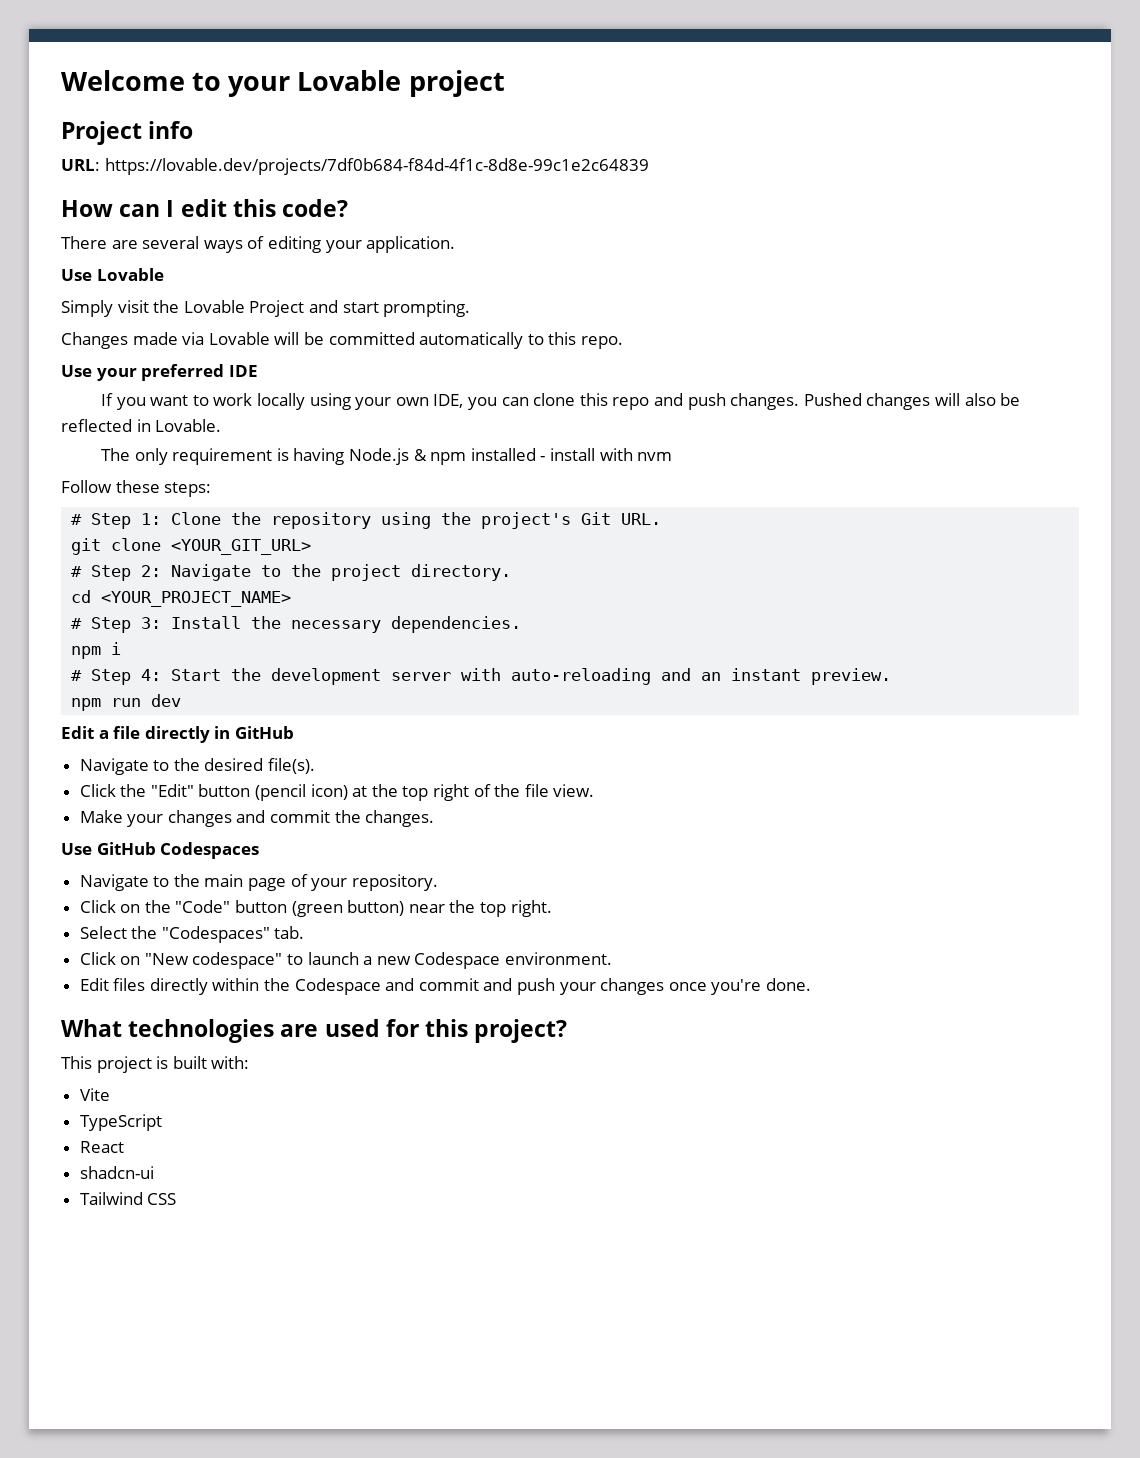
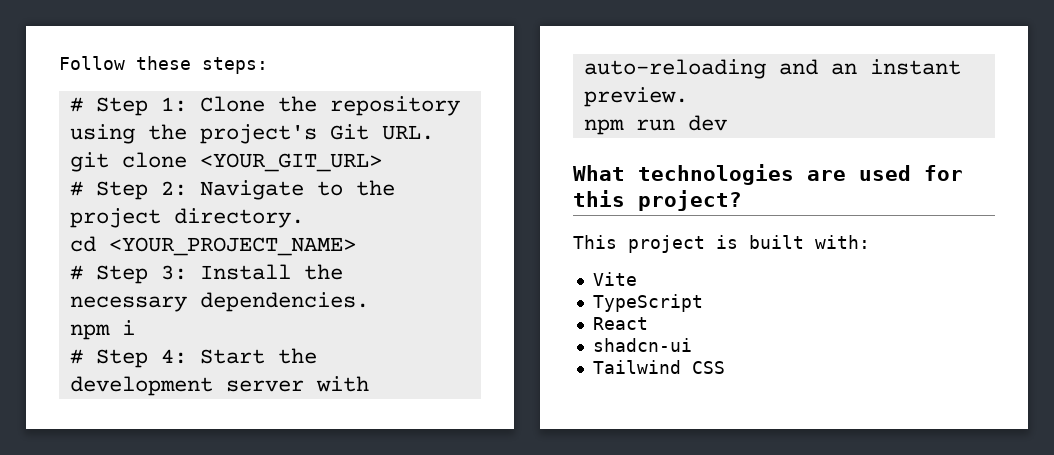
- Welcome to your Lovable project
- Project info
- URL: https://lovable.dev/projects/7df0b684-f84d-4f1c-8d8e-99c1e2c64839
- How can I edit this code?
- There are several ways of editing your application.
- Use Lovable
- Simply visit the Lovable Project and start prompting.
- Changes made via Lovable will be committed automatically to this repo.
- Use your preferred IDE
- If you want to work locally using your own IDE, you can clone this repo and push changes. Pushed changes will also be reflected in Lovable.
- The only requirement is having Node.js & npm installed - install with nvm
- Edit a file directly in GitHub
- Navigate to the desired file(s).
- Click the "Edit" button (pencil icon) at the top right of the file view.
- Make your changes and commit the changes.
- Use GitHub Codespaces
- Navigate to the main page of your repository.
- Click on the "Code" button (green button) near the top right.
- Select the "Codespaces" tab.
- Click on "New codespace" to launch a new Codespace environment.
- Edit files directly within the Codespace and commit and push your changes once you're done.

